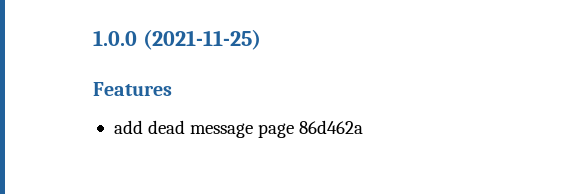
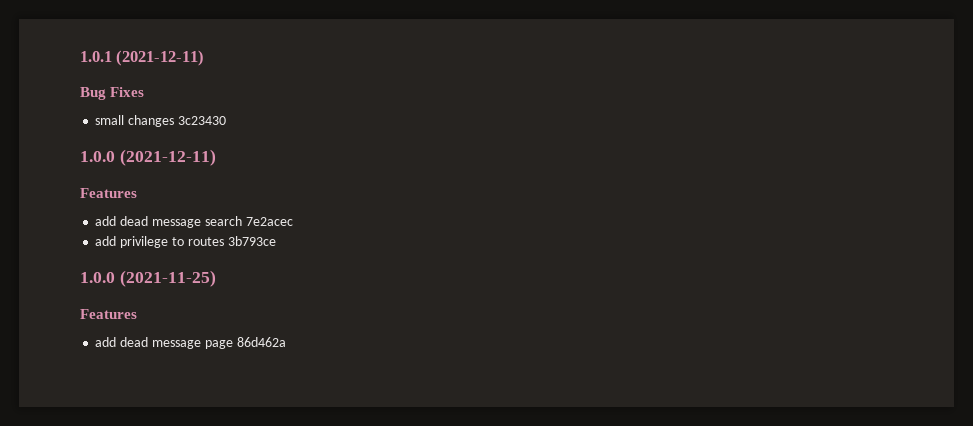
+ 1.0.1 (2021-12-11)
+ Bug Fixes
+ small changes 3c23430
+ 1.0.0 (2021-12-11)
+ Features
+ add dead message search 7e2acec
+ add privilege to routes 3b793ce

